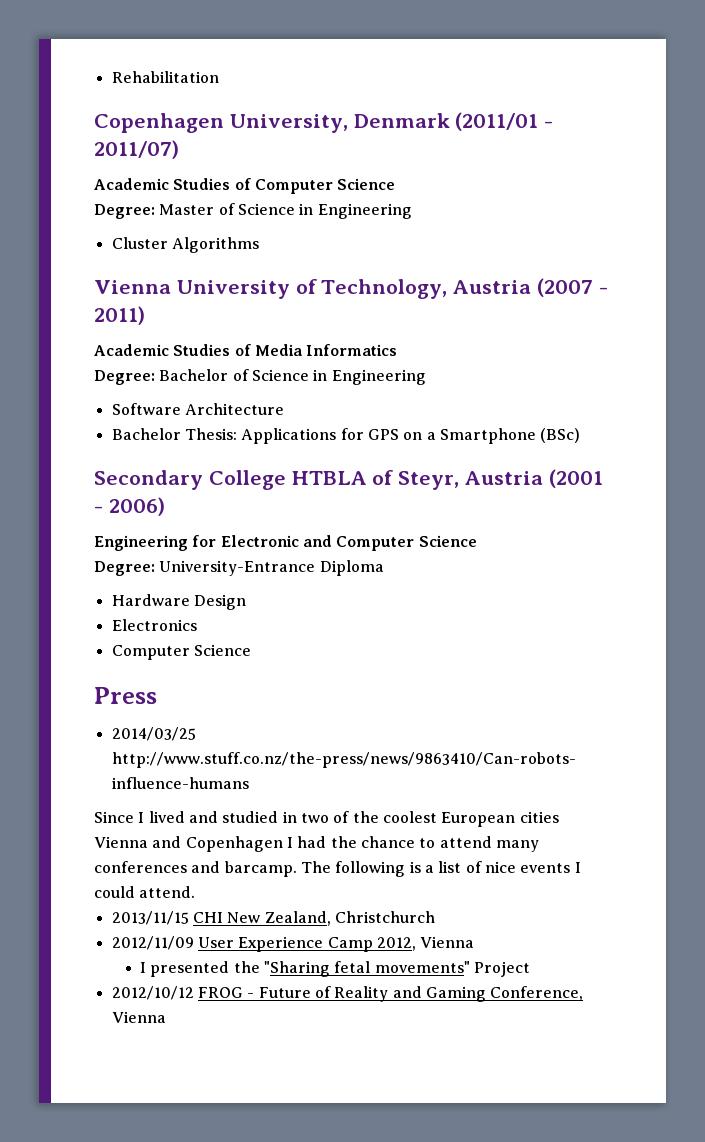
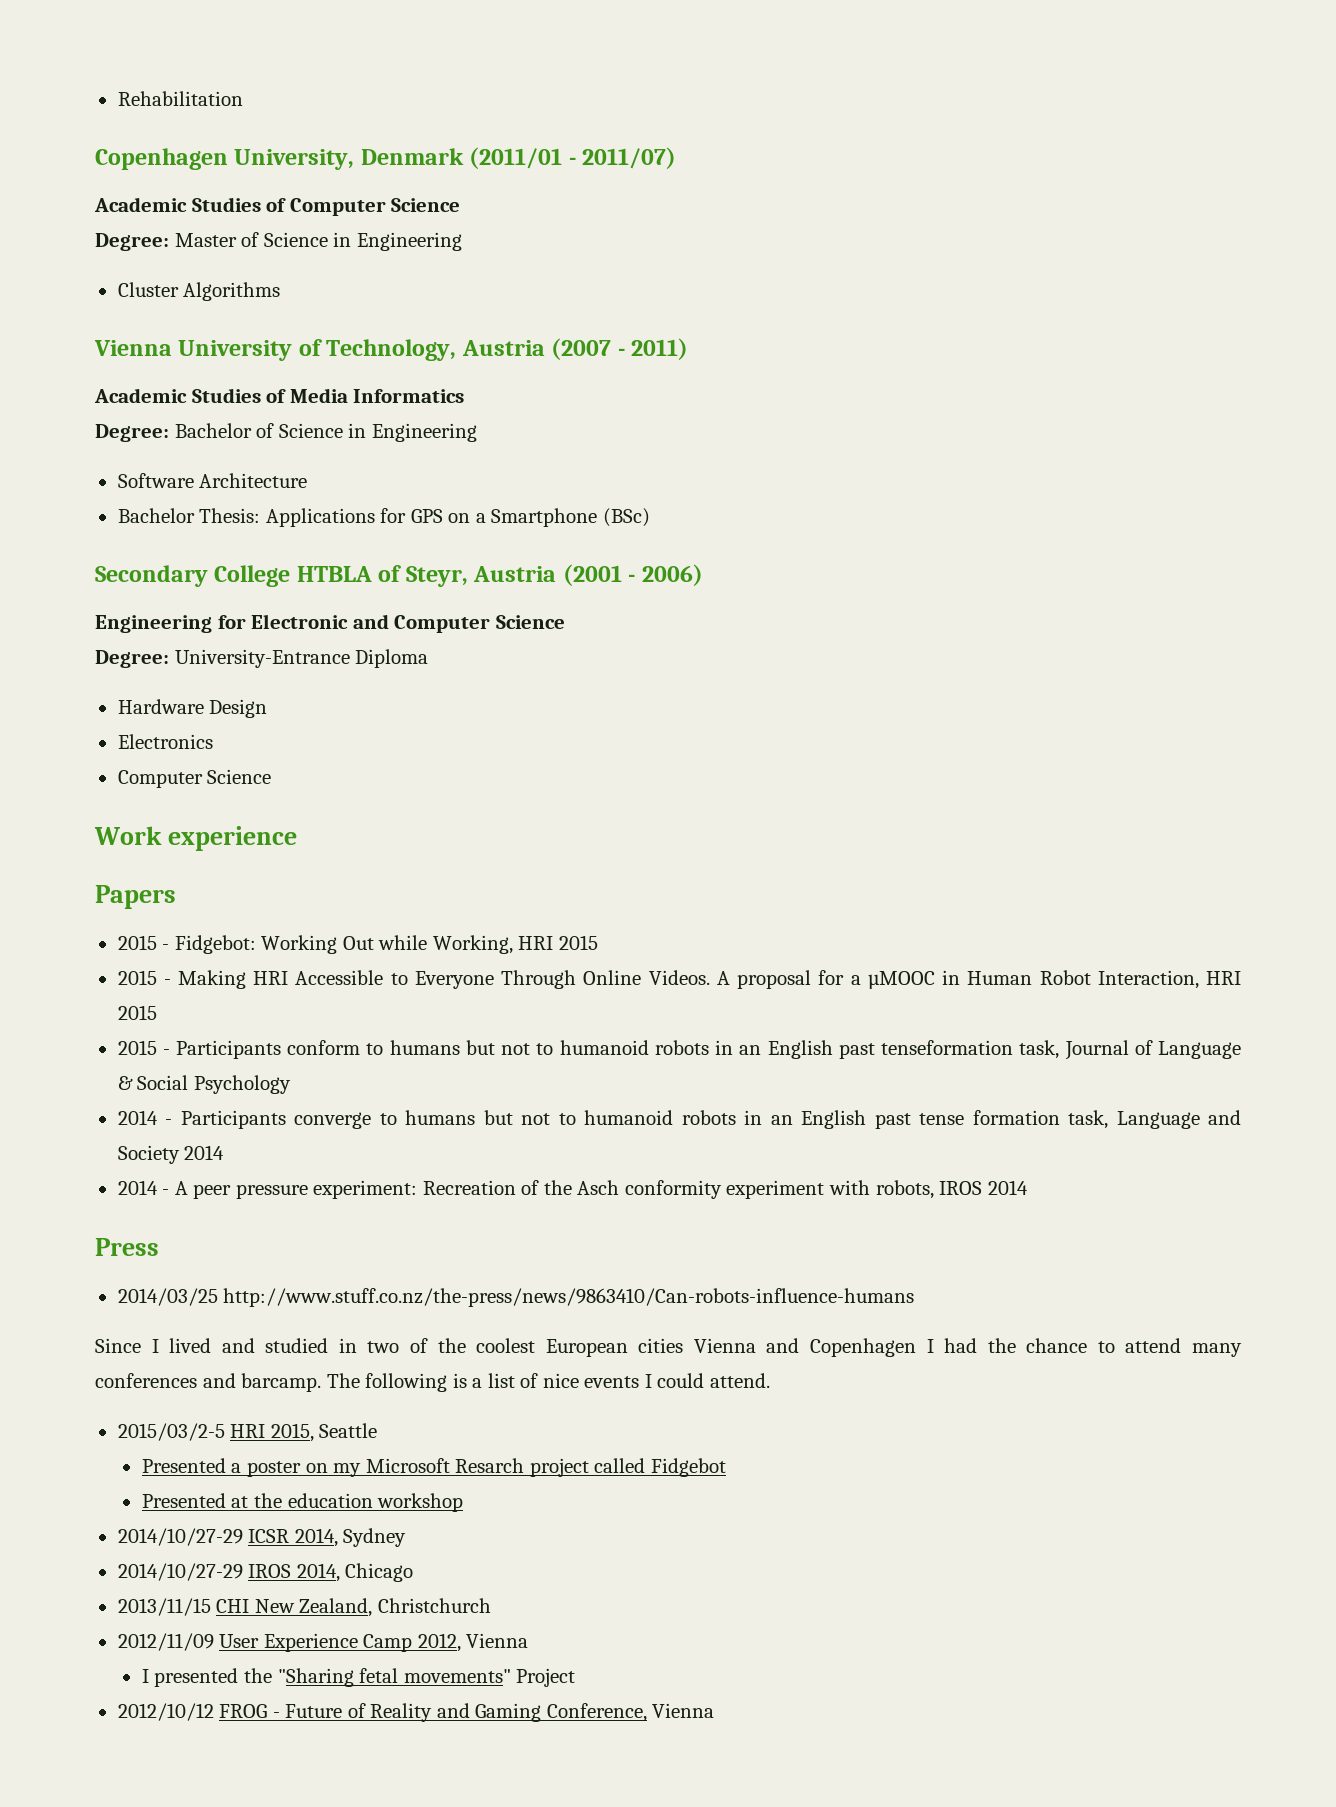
+ Work experience
+ Papers
+ 2015 - Fidgebot: Working Out while Working, HRI 2015
+ 2015 - Making HRI Accessible to Everyone Through Online Videos. A proposal for a µMOOC in Human Robot Interaction, HRI 2015
+ 2015 - Participants conform to humans but not to humanoid robots in an English past tenseformation task, Journal of Language & Social Psychology
+ 2014 - Participants converge to humans but not to humanoid robots in an English past tense formation task, Language and Society 2014
+ 2014 - A peer pressure experiment: Recreation of the Asch conformity experiment with robots, IROS 2014
+ 2015/03/2-5 HRI 2015, Seattle
+ Presented a poster on my Microsoft Resarch project called Fidgebot
+ Presented at the education workshop
+ 2014/10/27-29 ICSR 2014, Sydney
+ 2014/10/27-29 IROS 2014, Chicago

